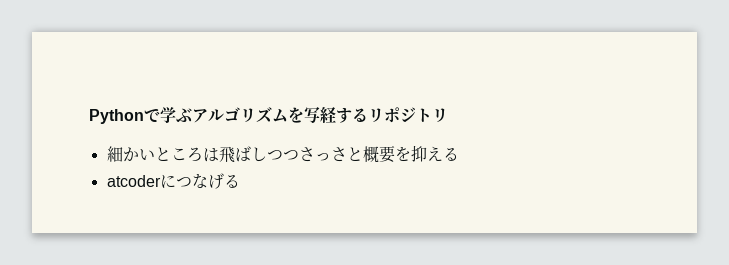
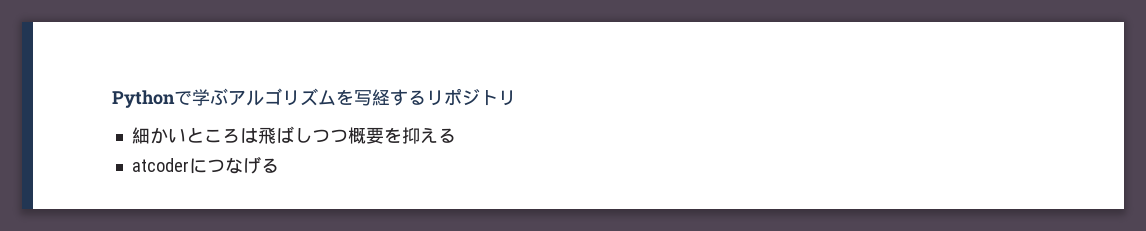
- 細かいところは飛ばしつつさっさと概要を抑える
+ 細かいところは飛ばしつつ概要を抑える

